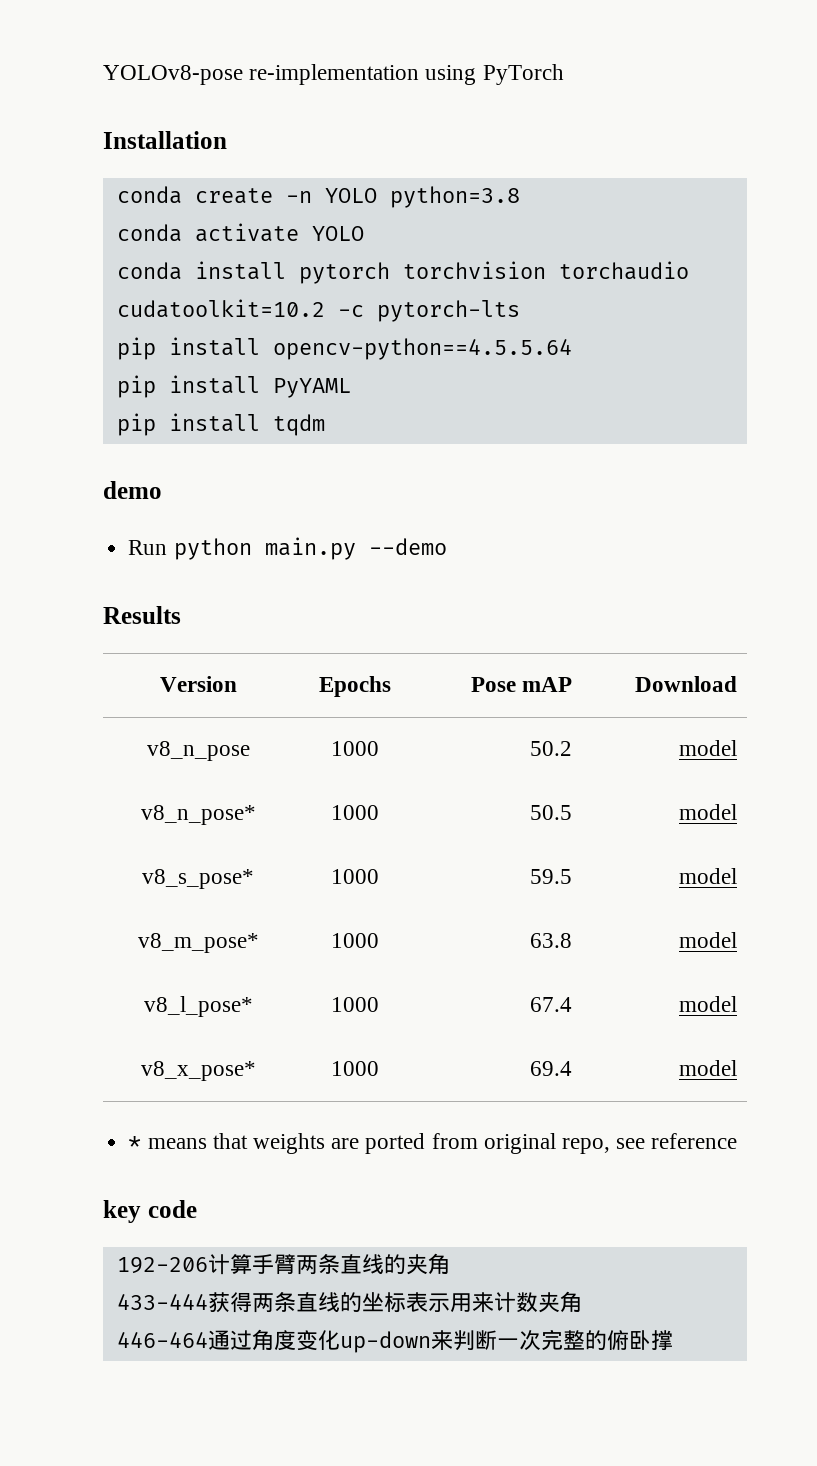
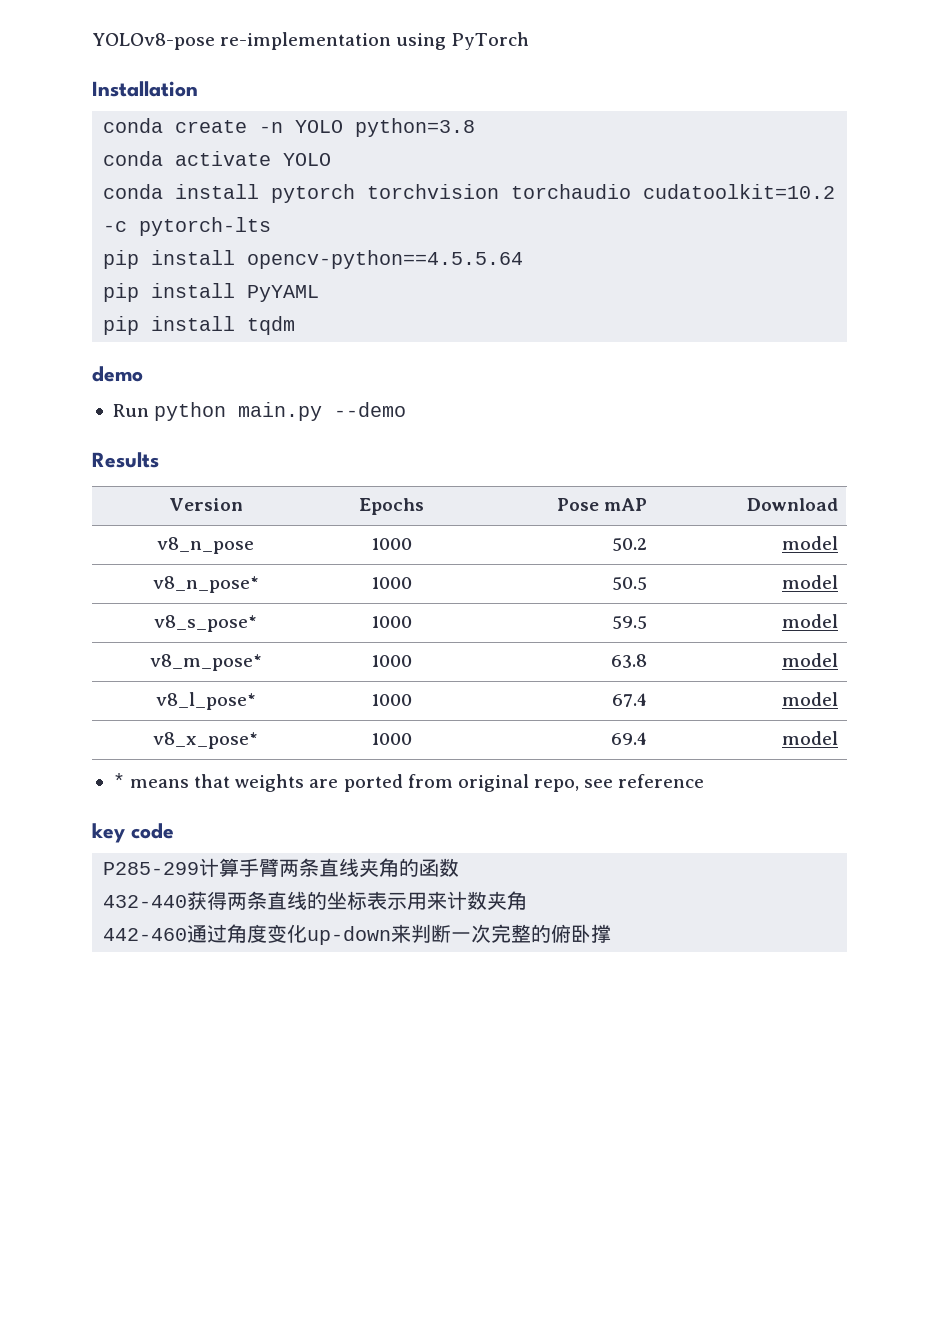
- 192-206计算手臂两条直线的夹角
- 433-444获得两条直线的坐标表示用来计数夹角
+ P285-299计算手臂两条直线夹角的函数
+ 432-440获得两条直线的坐标表示用来计数夹角
- 446-464通过角度变化up-down来判断一次完整的俯卧撑
+ 442-460通过角度变化up-down来判断一次完整的俯卧撑

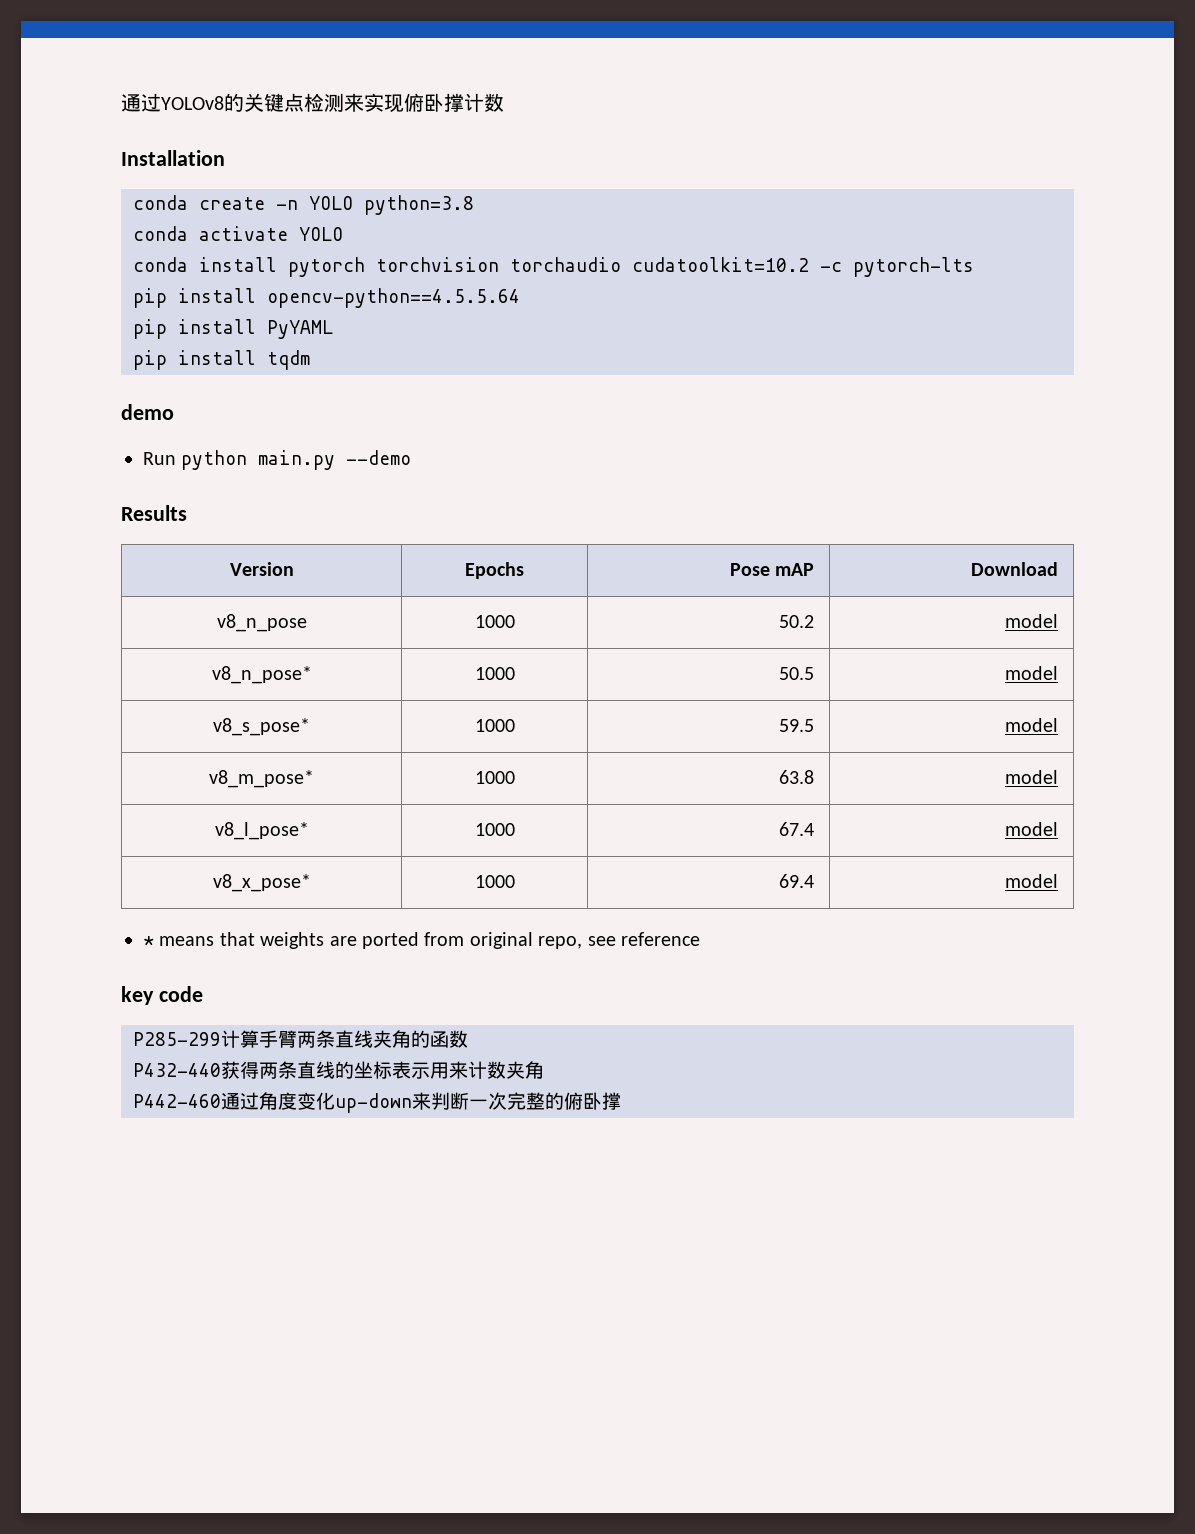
- YOLOv8-pose re-implementation using PyTorch
+ 通过YOLOv8的关键点检测来实现俯卧撑计数
- 432-440获得两条直线的坐标表示用来计数夹角
+ P432-440获得两条直线的坐标表示用来计数夹角
- 442-460通过角度变化up-down来判断一次完整的俯卧撑
+ P442-460通过角度变化up-down来判断一次完整的俯卧撑

